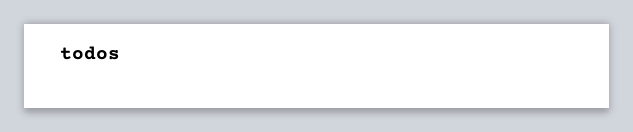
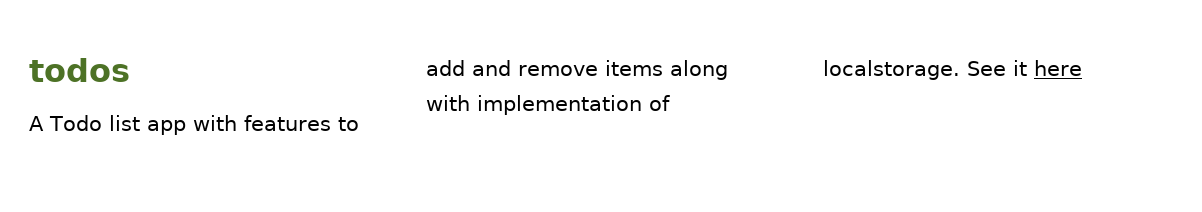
+ A Todo list app with features to add and remove items along with implementation of localstorage. See it here

